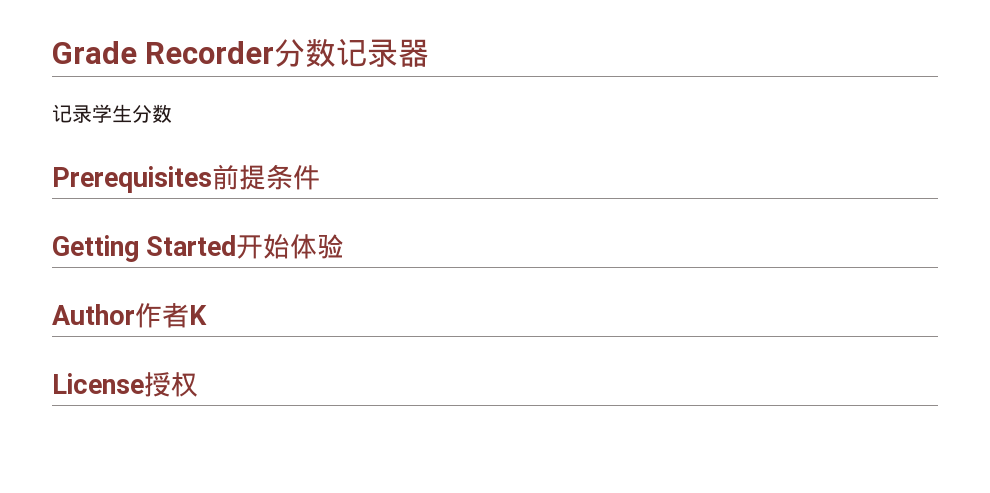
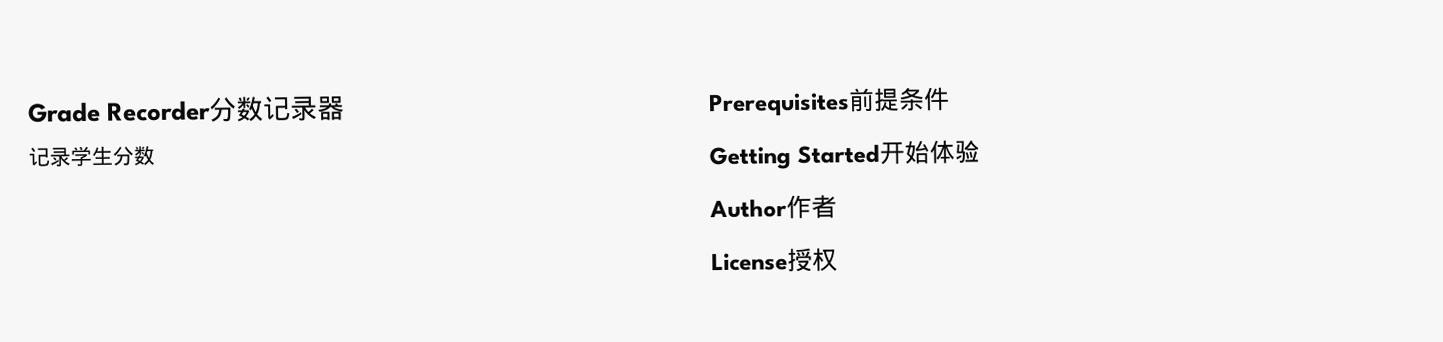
- Author作者K
+ Author作者

